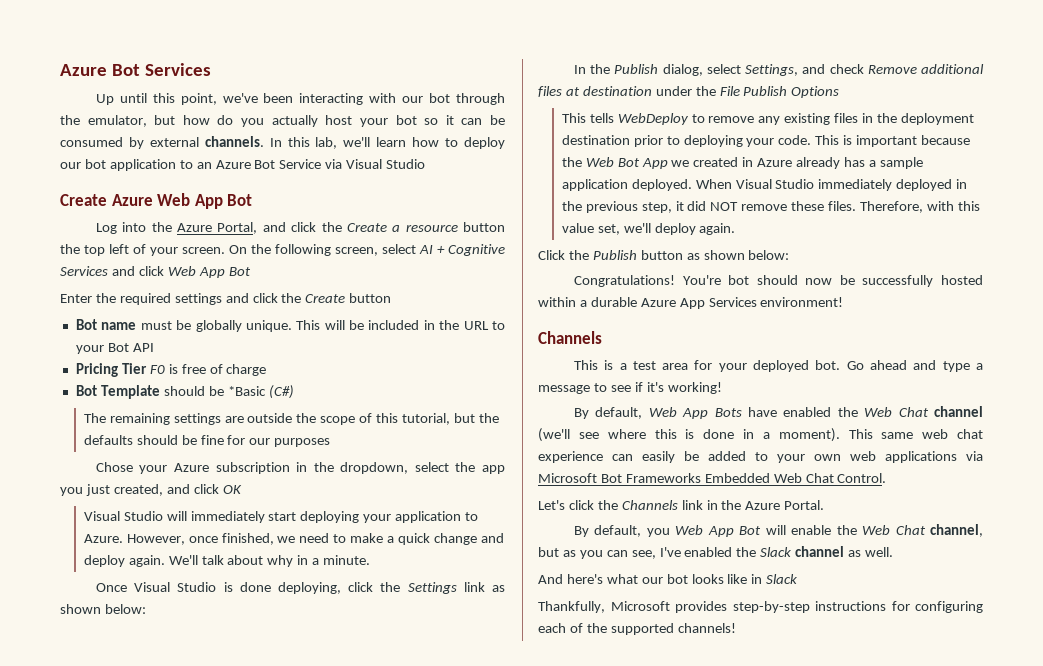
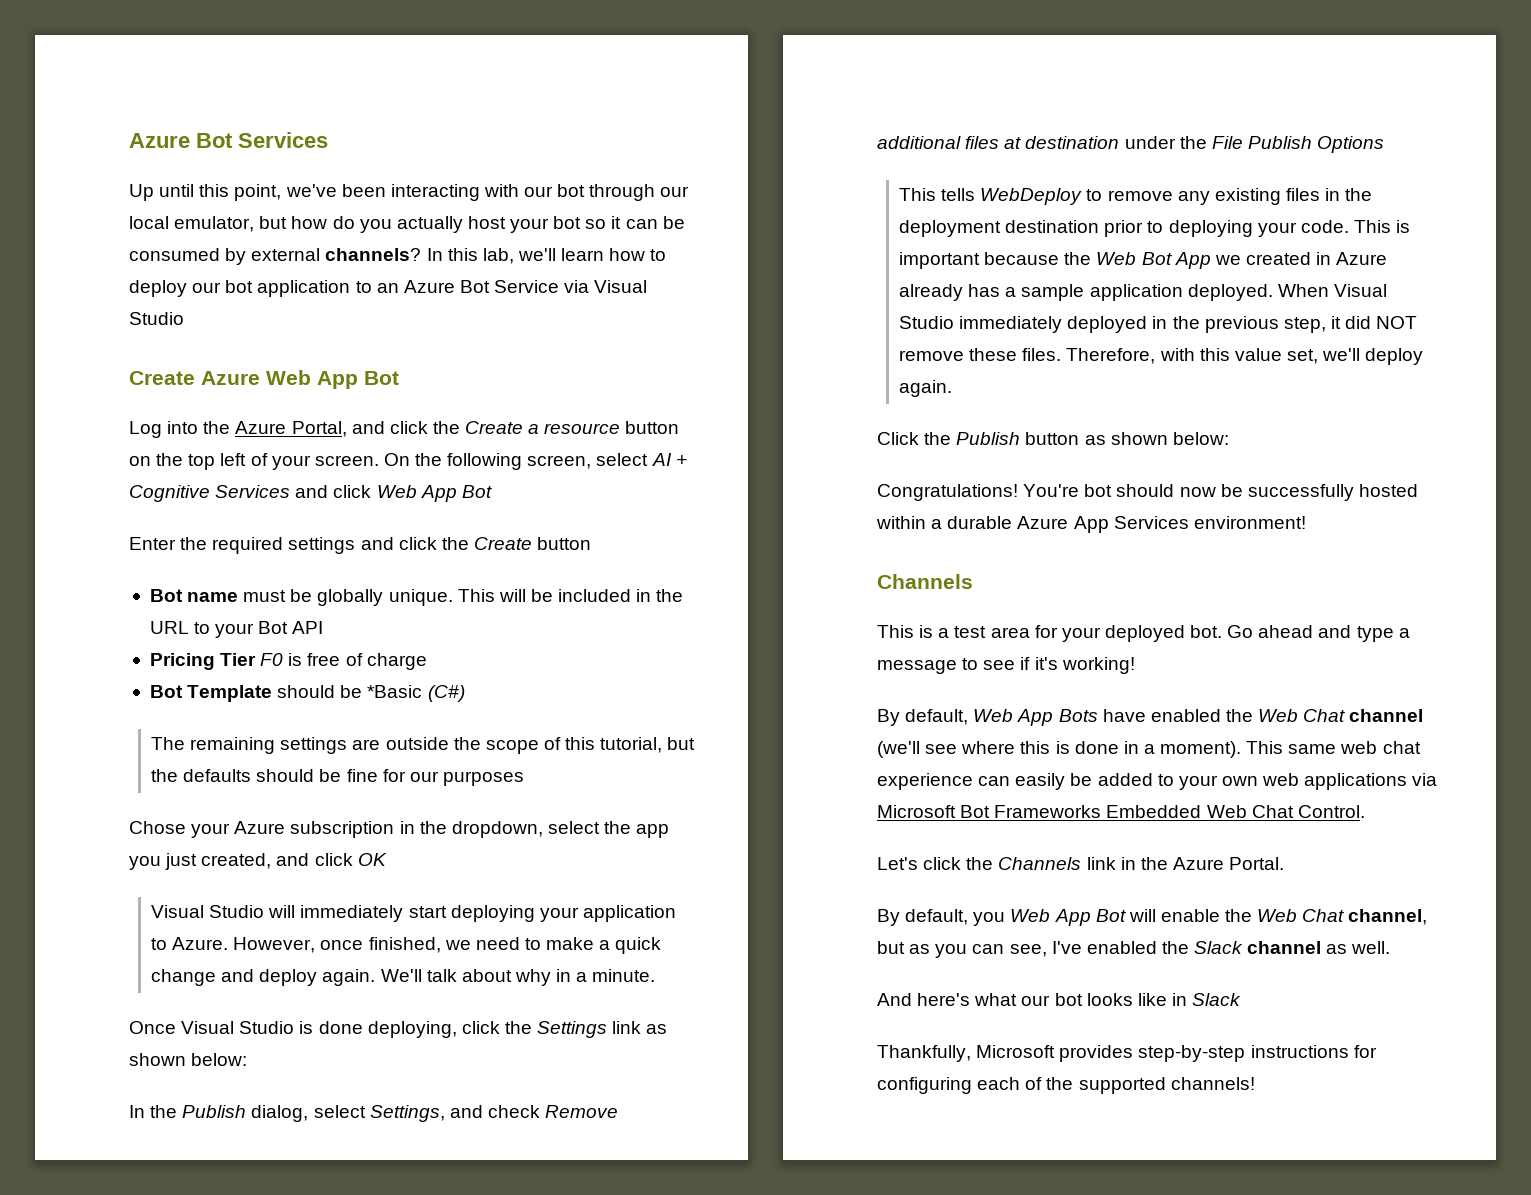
- Up until this point, we've been interacting with our bot through the emulator, but how do you actually host your bot so it can be consumed by external channels.
+ Up until this point, we've been interacting with our bot through our local emulator, but how do you actually host your bot so it can be consumed by external channels?
- Log into the Azure Portal, and click the Create a resource button the top left of your screen.
+ Log into the Azure Portal, and click the Create a resource button on the top left of your screen.

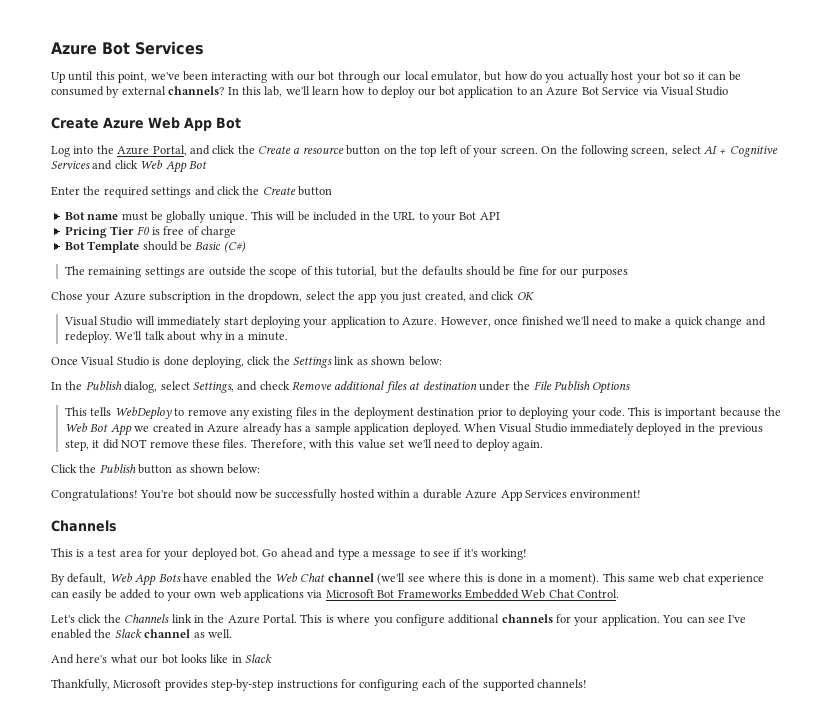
- Bot Template should be *Basic (C#)
+ Bot Template should be Basic (C#)
- However, once finished, we need to make a quick change and deploy again.
+ However, once finished we'll need to make a quick change and redeploy.
- Therefore, with this value set, we'll deploy again.
+ Therefore, with this value set we'll need to deploy again.
- Let's click the Channels link in the Azure Portal.
- By default, you Web App Bot will enable the Web Chat channel, but as you can see, I've enabled the Slack channel as well.
+ Let's click the Channels link in the Azure Portal. This is where you configure additional channels for your application. You can see I've enabled the Slack channel as well.

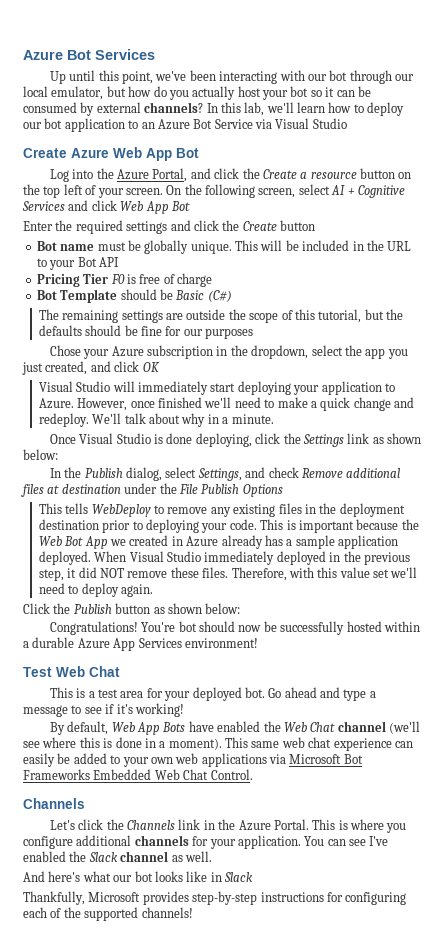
  You're bot should now be successfully hosted within a durable Azure App Services environment!
- Channels
+ Test Web Chat
  This same web chat experience can easily be added to your own web applications via Microsoft Bot Frameworks Embedded Web Chat Control.
+ Channels

